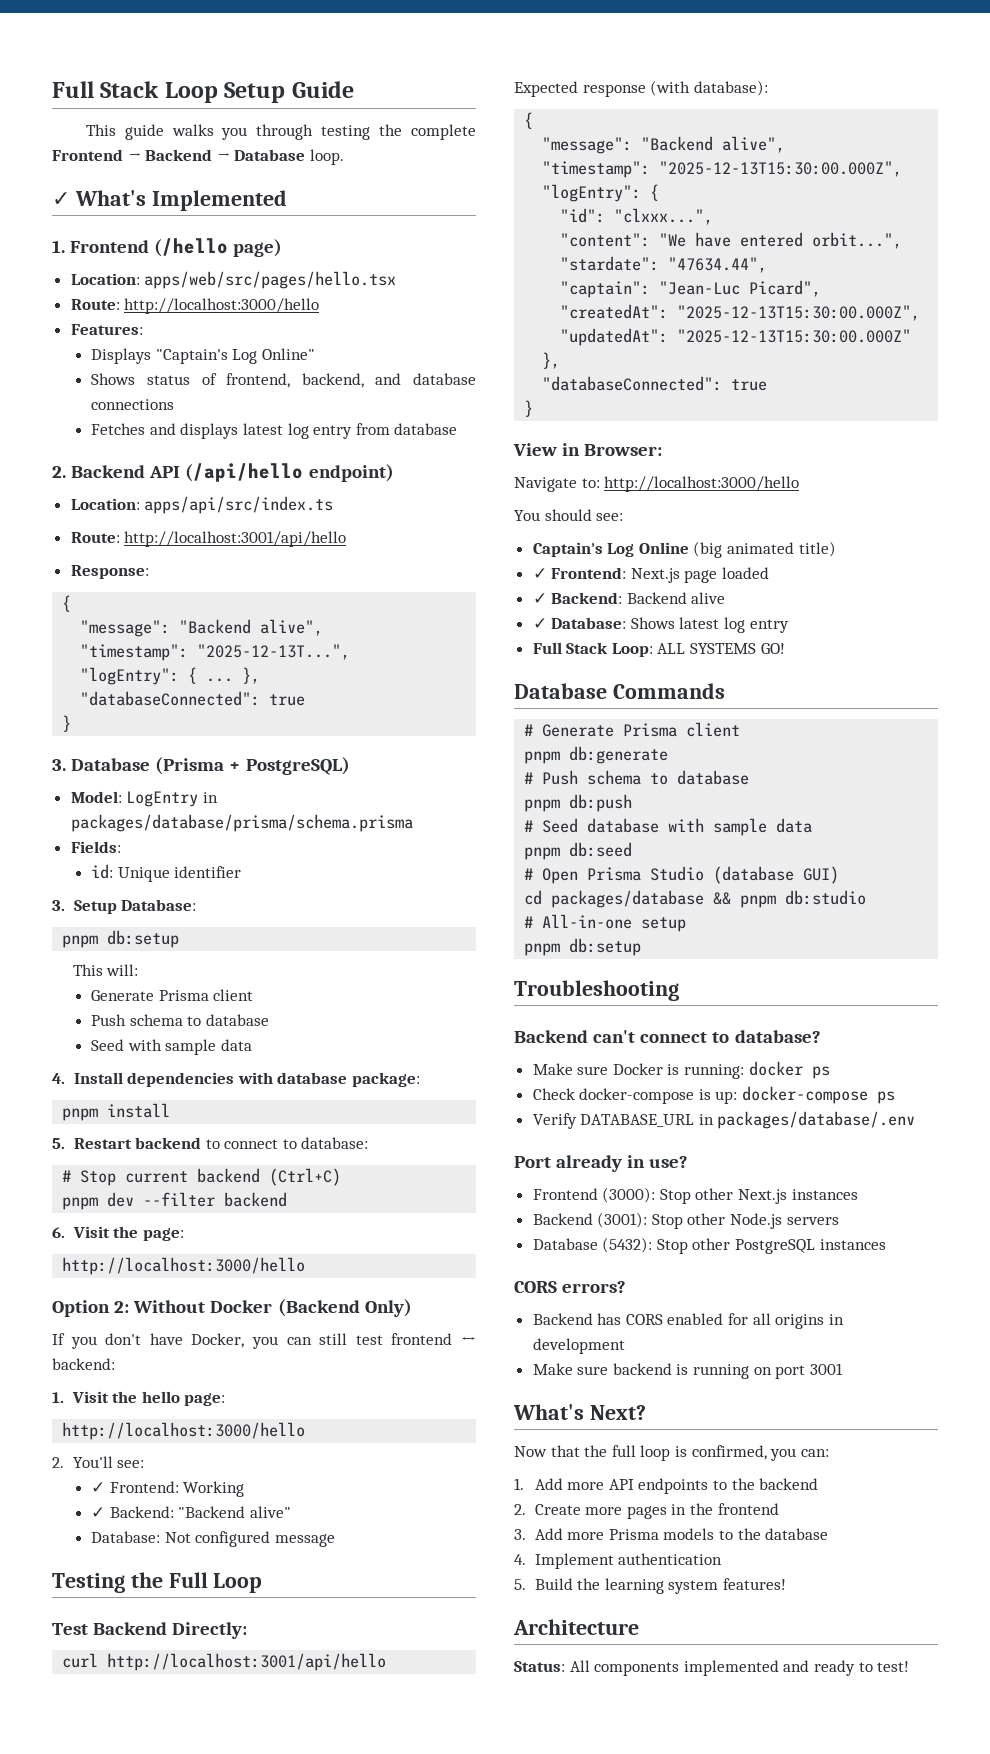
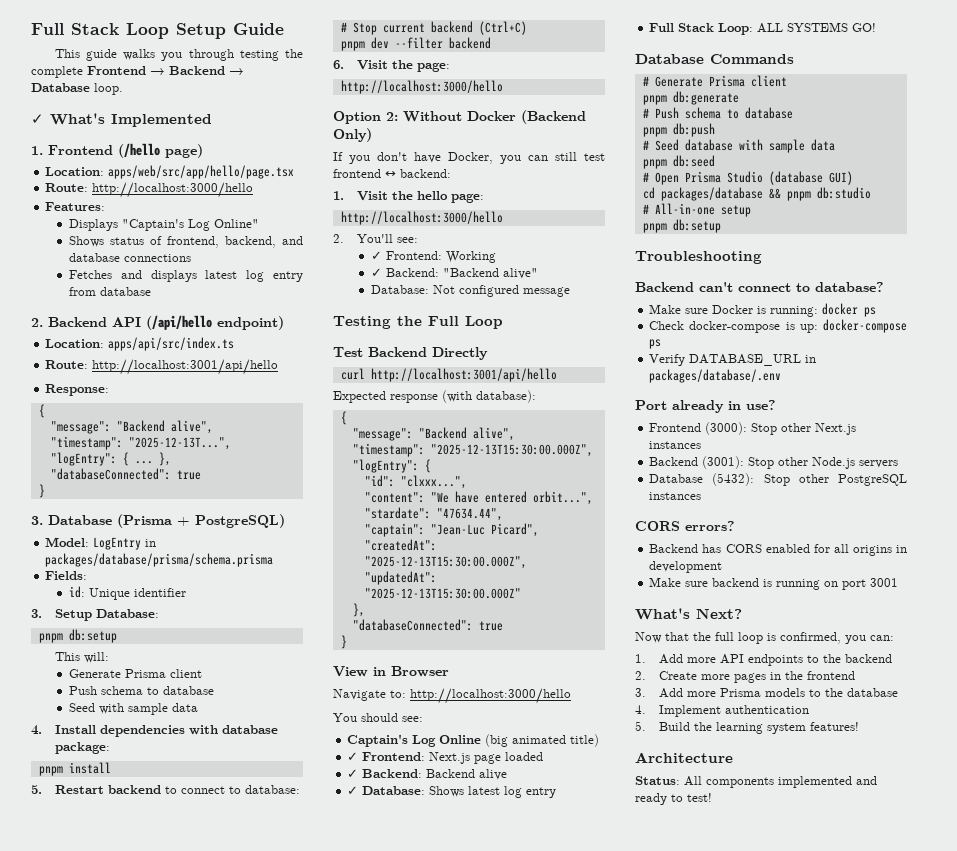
- Location: apps/web/src/pages/hello.tsx
+ Location: apps/web/src/app/hello/page.tsx
- Test Backend Directly:
+ Test Backend Directly
- View in Browser:
+ View in Browser

